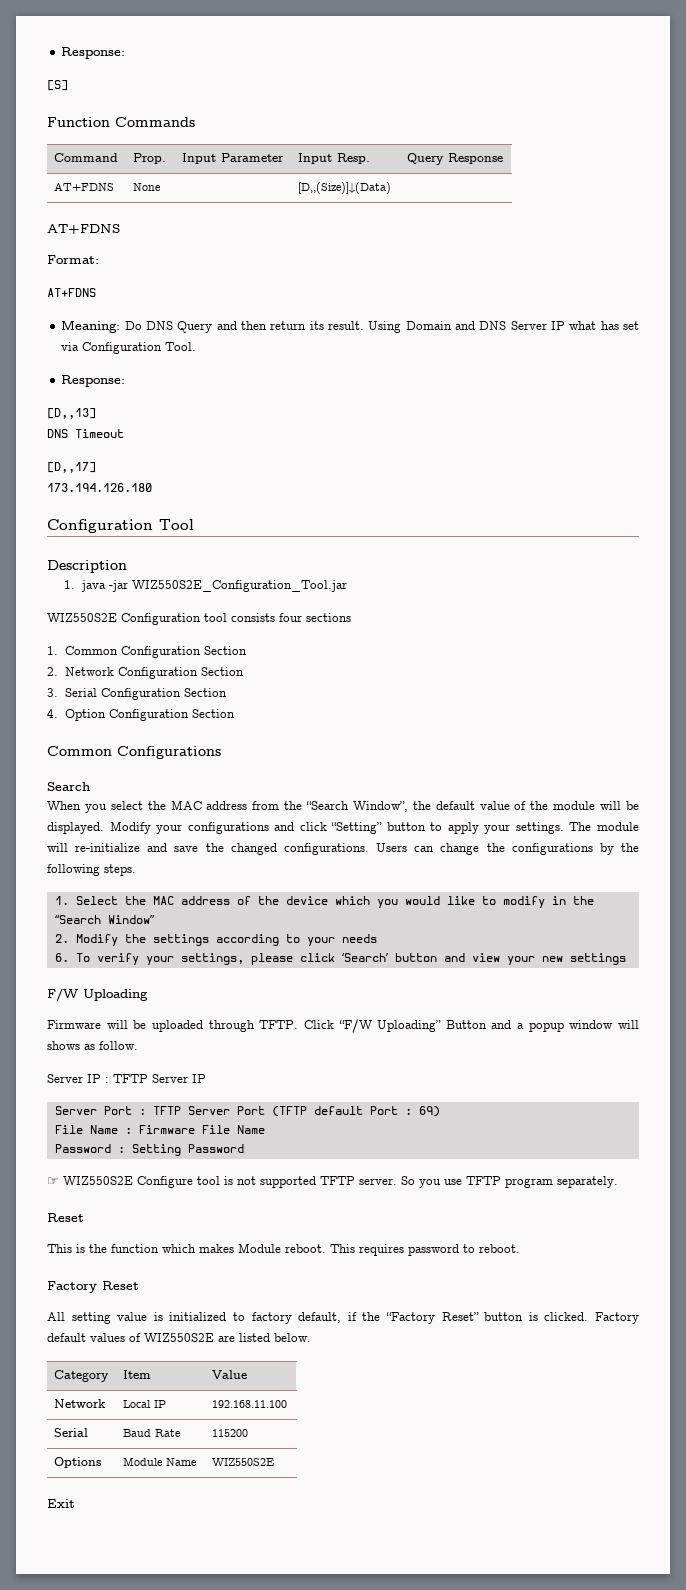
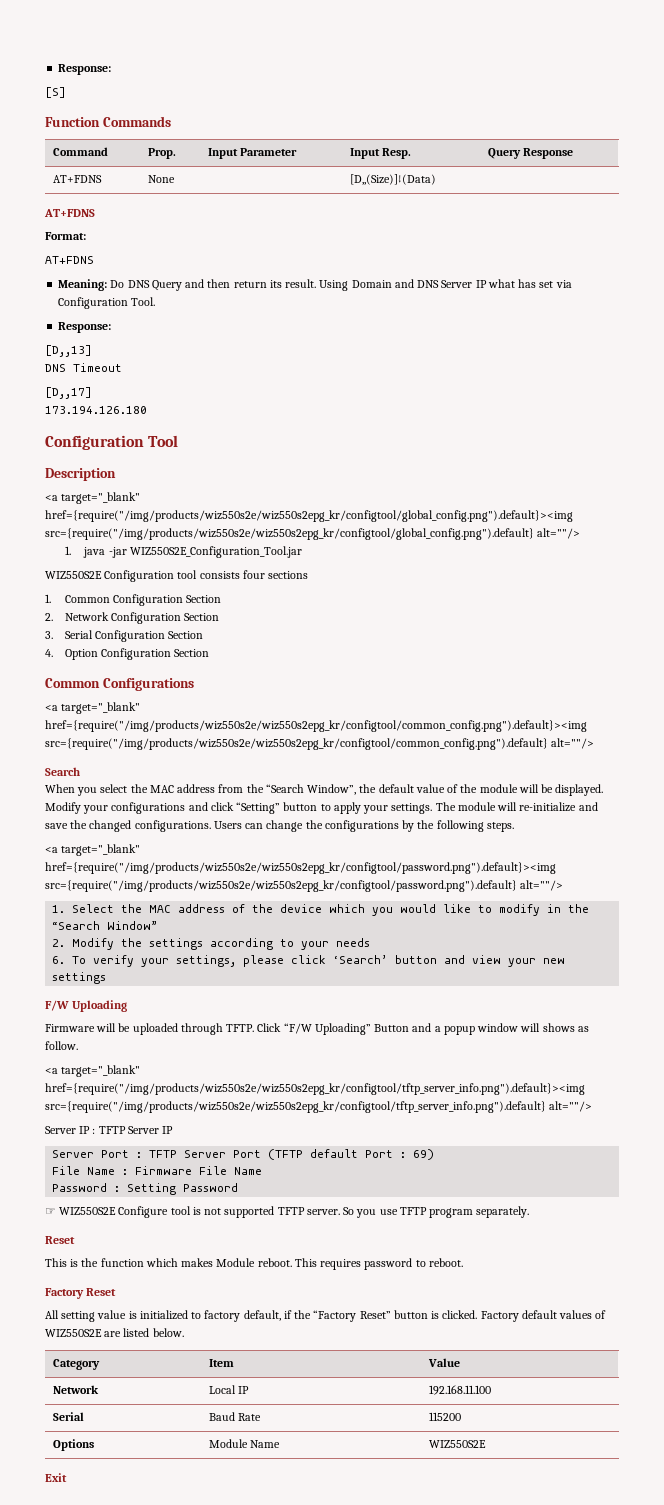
+ <a target="_blank" href={require("/img/products/wiz550s2e/wiz550s2epg_kr/configtool/global_config.png").default}><img src={require("/img/products/wiz550s2e/wiz550s2epg_kr/configtool/global_config.png").default} alt=""/>
+ <a target="_blank" href={require("/img/products/wiz550s2e/wiz550s2epg_kr/configtool/common_config.png").default}><img src={require("/img/products/wiz550s2e/wiz550s2epg_kr/configtool/common_config.png").default} alt=""/>
+ <a target="_blank" href={require("/img/products/wiz550s2e/wiz550s2epg_kr/configtool/password.png").default}><img src={require("/img/products/wiz550s2e/wiz550s2epg_kr/configtool/password.png").default} alt=""/>
+ <a target="_blank" href={require("/img/products/wiz550s2e/wiz550s2epg_kr/configtool/tftp_server_info.png").default}><img src={require("/img/products/wiz550s2e/wiz550s2epg_kr/configtool/tftp_server_info.png").default} alt=""/>

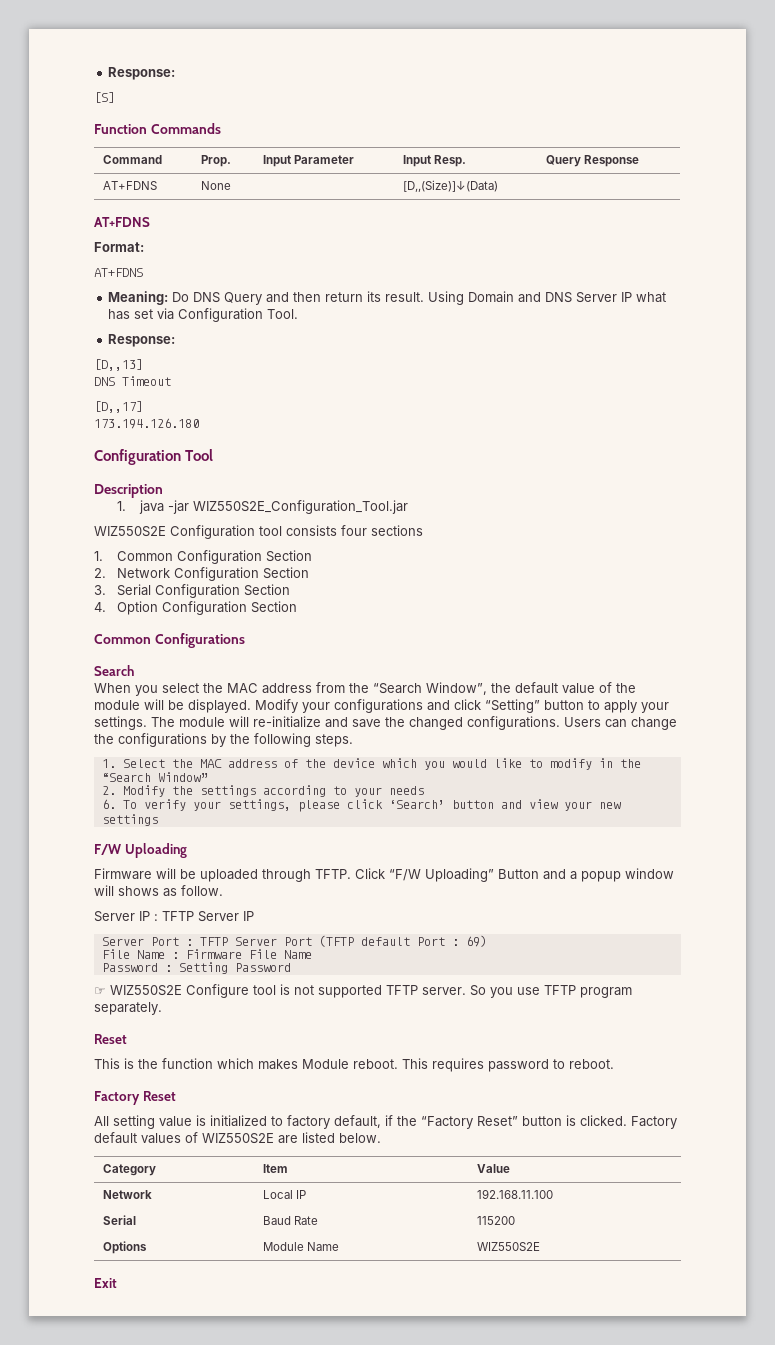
- <a target="_blank" href={require("/img/products/wiz550s2e/wiz550s2epg_kr/configtool/global_config.png").default}><img src={require("/img/products/wiz550s2e/wiz550s2epg_kr/configtool/global_config.png").default} alt=""/>
- <a target="_blank" href={require("/img/products/wiz550s2e/wiz550s2epg_kr/configtool/common_config.png").default}><img src={require("/img/products/wiz550s2e/wiz550s2epg_kr/configtool/common_config.png").default} alt=""/>
- <a target="_blank" href={require("/img/products/wiz550s2e/wiz550s2epg_kr/configtool/password.png").default}><img src={require("/img/products/wiz550s2e/wiz550s2epg_kr/configtool/password.png").default} alt=""/>
- <a target="_blank" href={require("/img/products/wiz550s2e/wiz550s2epg_kr/configtool/tftp_server_info.png").default}><img src={require("/img/products/wiz550s2e/wiz550s2epg_kr/configtool/tftp_server_info.png").default} alt=""/>

